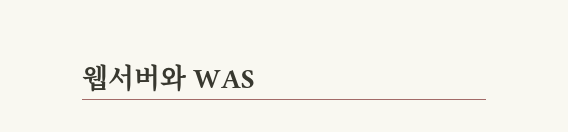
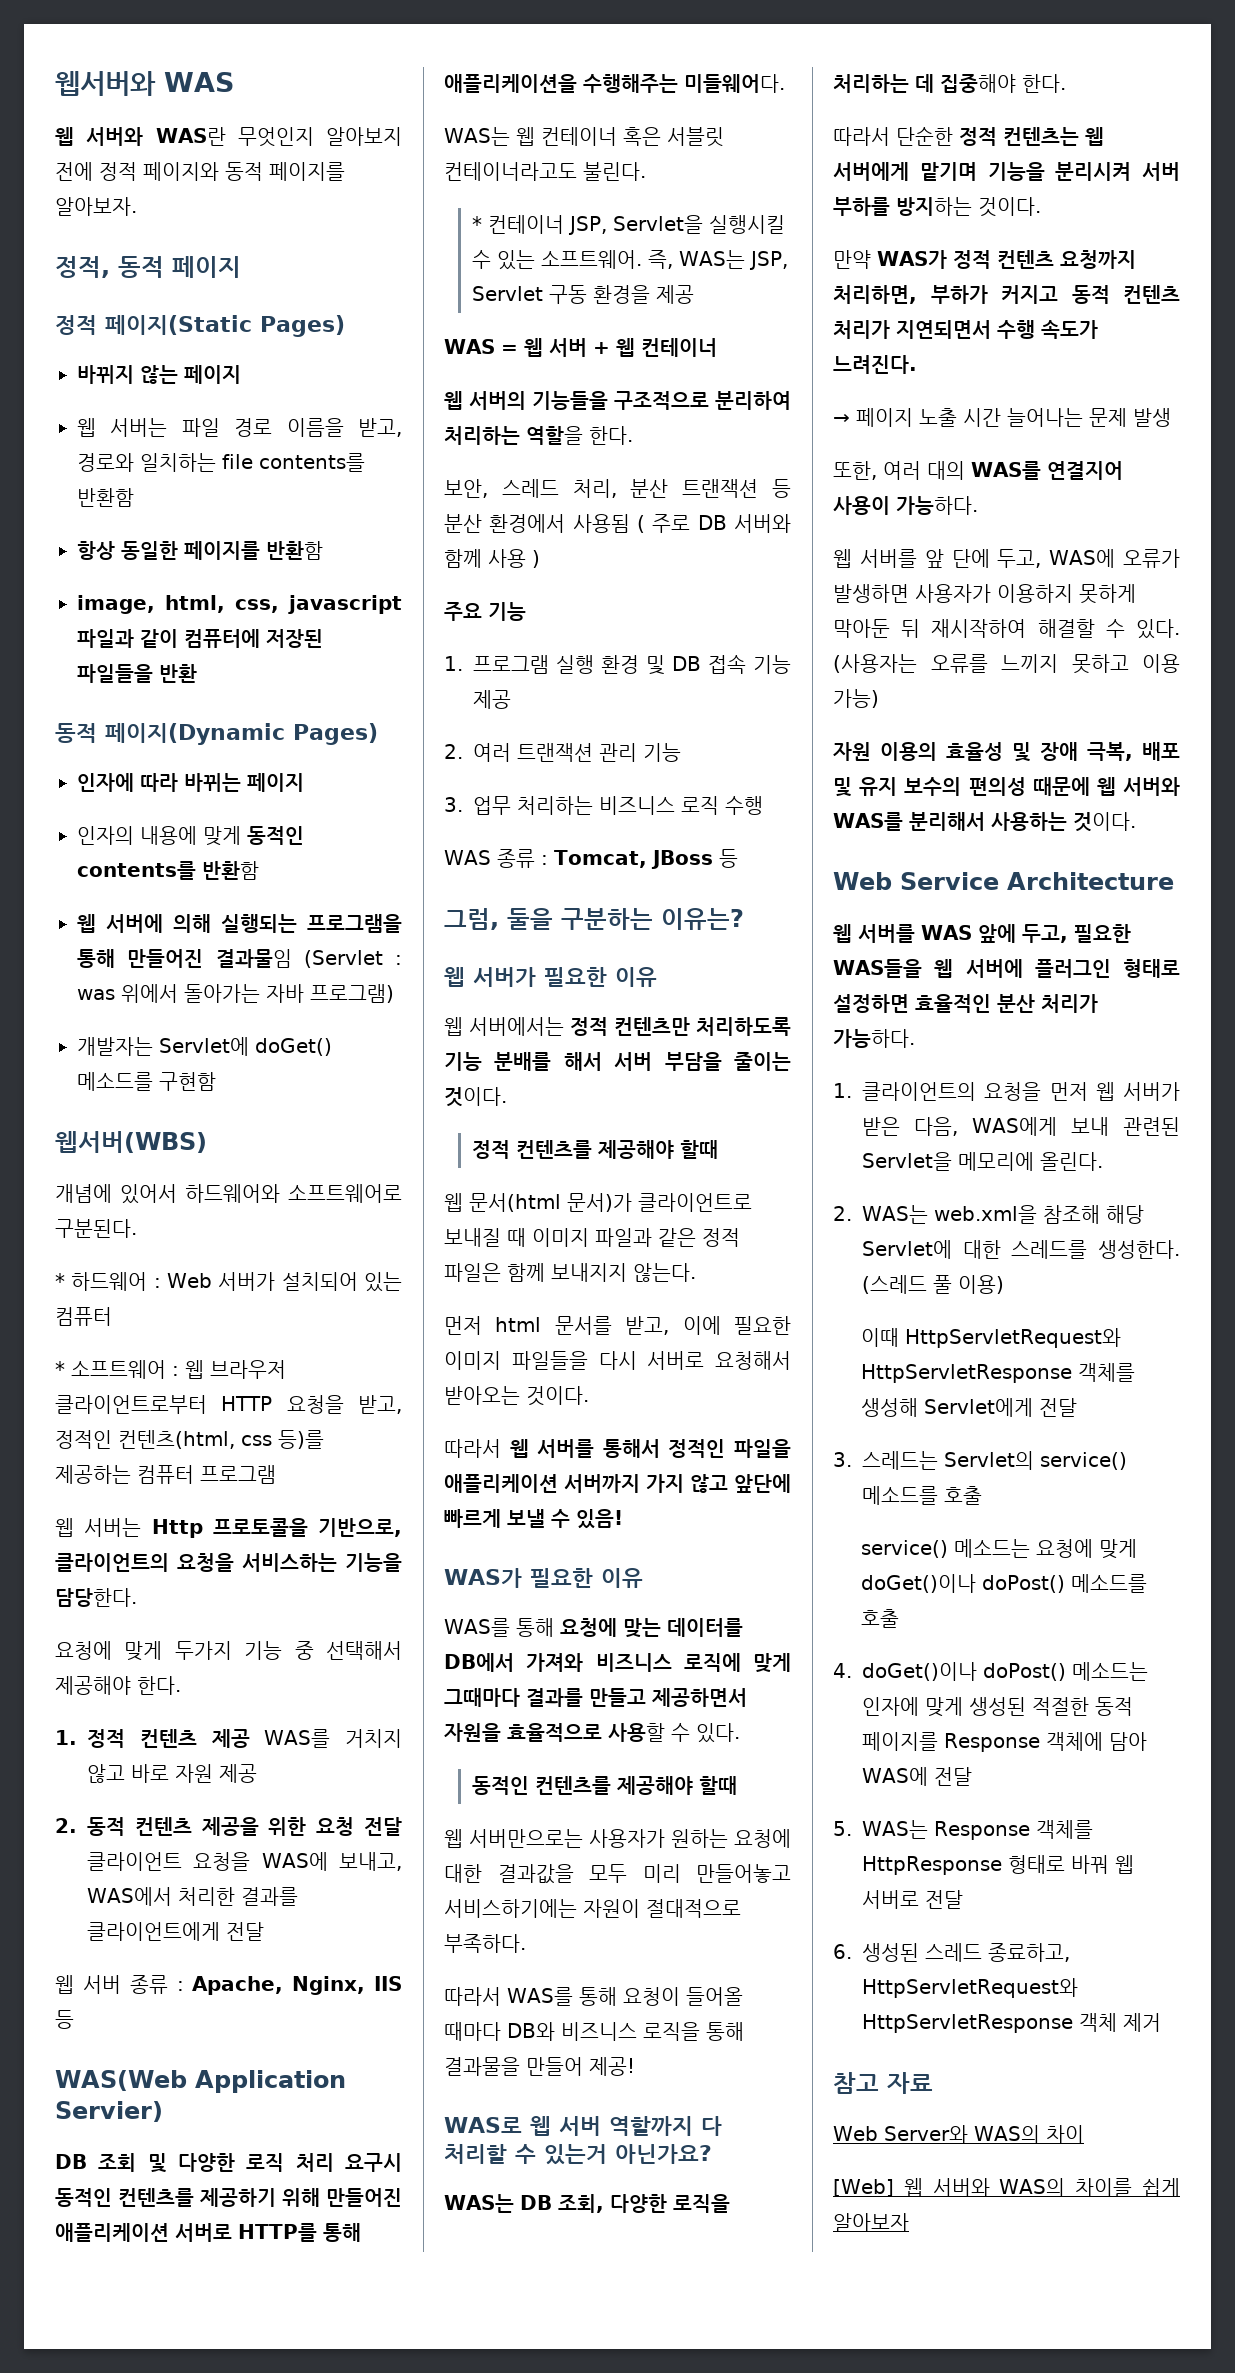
+ 웹 서버와 WAS란 무엇인지 알아보지 전에 정적 페이지와 동적 페이지를 알아보자.
+ 정적, 동적 페이지
+ 정적 페이지(Static Pages)
+ 바뀌지 않는 페이지
+ 웹 서버는 파일 경로 이름을 받고, 경로와 일치하는 file contents를 반환함
+ 항상 동일한 페이지를 반환함
+ image, html, css, javascript 파일과 같이 컴퓨터에 저장된 파일들을 반환
+ 동적 페이지(Dynamic Pages)
+ 인자에 따라 바뀌는 페이지
+ 인자의 내용에 맞게 동적인 contents를 반환함
+ 웹 서버에 의해 실행되는 프로그램을 통해 만들어진 결과물임 (Servlet : was 위에서 돌아가는 자바 프로그램)
+ 개발자는 Servlet에 doGet() 메소드를 구현함
+ 웹서버(WBS)
+ 개념에 있어서 하드웨어와 소프트웨어로 구분된다.
+ * 하드웨어 : Web 서버가 설치되어 있는 컴퓨터
+ * 소프트웨어 : 웹 브라우저 클라이언트로부터 HTTP 요청을 받고, 정적인 컨텐츠(html, css 등)를 제공하는 컴퓨터 프로그램
+ 웹 서버는 Http 프로토콜을 기반으로, 클라이언트의 요청을 서비스하는 기능을 담당한다.
+ 요청에 맞게 두가지 기능 중 선택해서 제공해야 한다.
+ 1. 정적 컨텐츠 제공 WAS를 거치지 않고 바로 자원 제공
+ 2. 동적 컨텐츠 제공을 위한 요청 전달 클라이언트 요청을 WAS에 보내고, WAS에서 처리한 결과를 클라이언트에게 전달
+ 웹 서버 종류 : Apache, Nginx, IIS 등
+ WAS(Web Application Servier)
+ DB 조회 및 다양한 로직 처리 요구시 동적인 컨텐츠를 제공하기 위해 만들어진 애플리케이션 서버로 HTTP를 통해 애플리케이션을 수행해주는 미들웨어다.
+ WAS는 웹 컨테이너 혹은 서블릿 컨테이너라고도 불린다.
+ * 컨테이너 JSP, Servlet을 실행시킬 수 있는 소프트웨어. 즉, WAS는 JSP, Servlet 구동 환경을 제공
+ WAS = 웹 서버 + 웹 컨테이너
+ 웹 서버의 기능들을 구조적으로 분리하여 처리하는 역할을 한다.
+ 보안, 스레드 처리, 분산 트랜잭션 등 분산 환경에서 사용됨 ( 주로 DB 서버와 함께 사용 )
+ 주요 기능
+ 1. 프로그램 실행 환경 및 DB 접속 기능 제공
+ 2. 여러 트랜잭션 관리 기능
+ 3. 업무 처리하는 비즈니스 로직 수행
+ WAS 종류 : Tomcat, JBoss 등
+ 그럼, 둘을 구분하는 이유는?
+ 웹 서버가 필요한 이유
+ 웹 서버에서는 정적 컨텐츠만 처리하도록 기능 분배를 해서 서버 부담을 줄이는 것이다.
+ 정적 컨텐츠를 제공해야 할때
+ 웹 문서(html 문서)가 클라이언트로 보내질 때 이미지 파일과 같은 정적 파일은 함께 보내지지 않는다.
+ 먼저 html 문서를 받고, 이에 필요한 이미지 파일들을 다시 서버로 요청해서 받아오는 것이다.
+ 따라서 웹 서버를 통해서 정적인 파일을 애플리케이션 서버까지 가지 않고 앞단에 빠르게 보낼 수 있음!
+ WAS가 필요한 이유
+ WAS를 통해 요청에 맞는 데이터를 DB에서 가져와 비즈니스 로직에 맞게 그때마다 결과를 만들고 제공하면서 자원을 효율적으로 사용할 수 있다.
+ 동적인 컨텐츠를 제공해야 할때
+ 웹 서버만으로는 사용자가 원하는 요청에 대한 결과값을 모두 미리 만들어놓고 서비스하기에는 자원이 절대적으로 부족하다.
+ 따라서 WAS를 통해 요청이 들어올 때마다 DB와 비즈니스 로직을 통해 결과물을 만들어 제공!
+ WAS로 웹 서버 역할까지 다 처리할 수 있는거 아닌가요?
+ WAS는 DB 조회, 다양한 로직을 처리하는 데 집중해야 한다.
+ 따라서 단순한 정적 컨텐츠는 웹 서버에게 맡기며 기능을 분리시켜 서버 부하를 방지하는 것이다.
+ 만약 WAS가 정적 컨텐츠 요청까지 처리하면, 부하가 커지고 동적 컨텐츠 처리가 지연되면서 수행 속도가 느려진다.
+ → 페이지 노출 시간 늘어나는 문제 발생
+ 또한, 여러 대의 WAS를 연결지어 사용이 가능하다.
+ 웹 서버를 앞 단에 두고, WAS에 오류가 발생하면 사용자가 이용하지 못하게 막아둔 뒤 재시작하여 해결할 수 있다. (사용자는 오류를 느끼지 못하고 이용 가능)
+ 자원 이용의 효율성 및 장애 극복, 배포 및 유지 보수의 편의성 때문에 웹 서버와 WAS를 분리해서 사용하는 것이다.
+ Web Service Architecture
+ 웹 서버를 WAS 앞에 두고, 필요한 WAS들을 웹 서버에 플러그인 형태로 설정하면 효율적인 분산 처리가 가능하다.
+ 1. 클라이언트의 요청을 먼저 웹 서버가 받은 다음, WAS에게 보내 관련된 Servlet을 메모리에 올린다.
+ 2. WAS는 web.xml을 참조해 해당 Servlet에 대한 스레드를 생성한다. (스레드 풀 이용)
+ 이때 HttpServletRequest와 HttpServletResponse 객체를 생성해 Servlet에게 전달
+ 3. 스레드는 Servlet의 service() 메소드를 호출
+ service() 메소드는 요청에 맞게 doGet()이나 doPost() 메소드를 호출
+ 4. doGet()이나 doPost() 메소드는 인자에 맞게 생성된 적절한 동적 페이지를 Response 객체에 담아 WAS에 전달
+ 5. WAS는 Response 객체를 HttpResponse 형태로 바꿔 웹 서버로 전달
+ 6. 생성된 스레드 종료하고, HttpServletRequest와 HttpServletResponse 객체 제거
+ 참고 자료
+ Web Server와 WAS의 차이
+ [Web] 웹 서버와 WAS의 차이를 쉽게 알아보자

